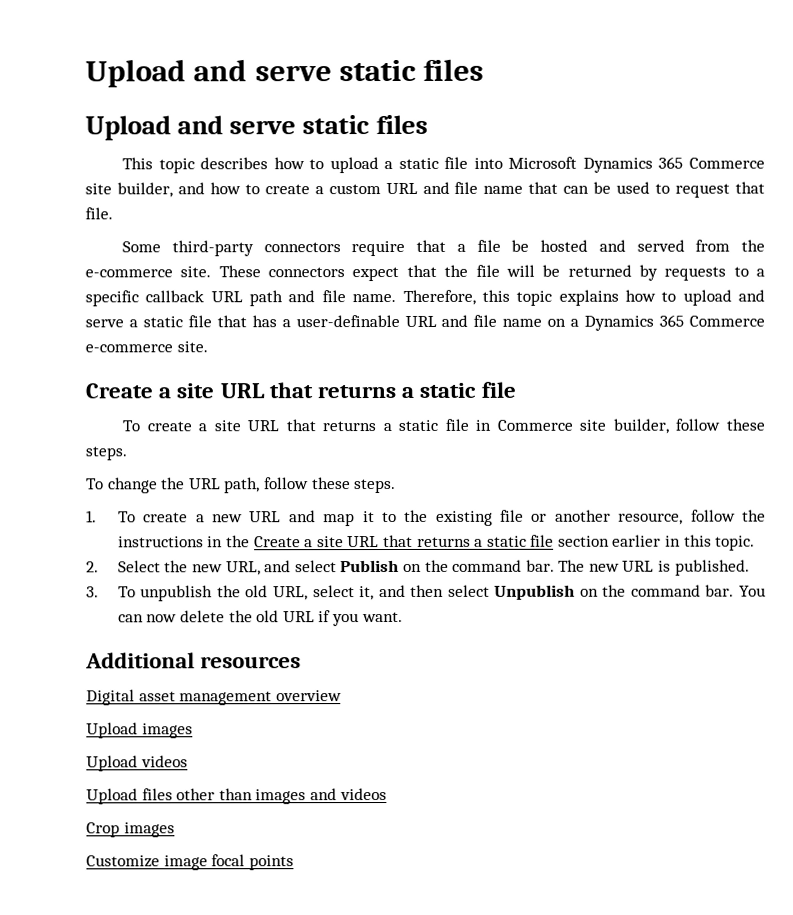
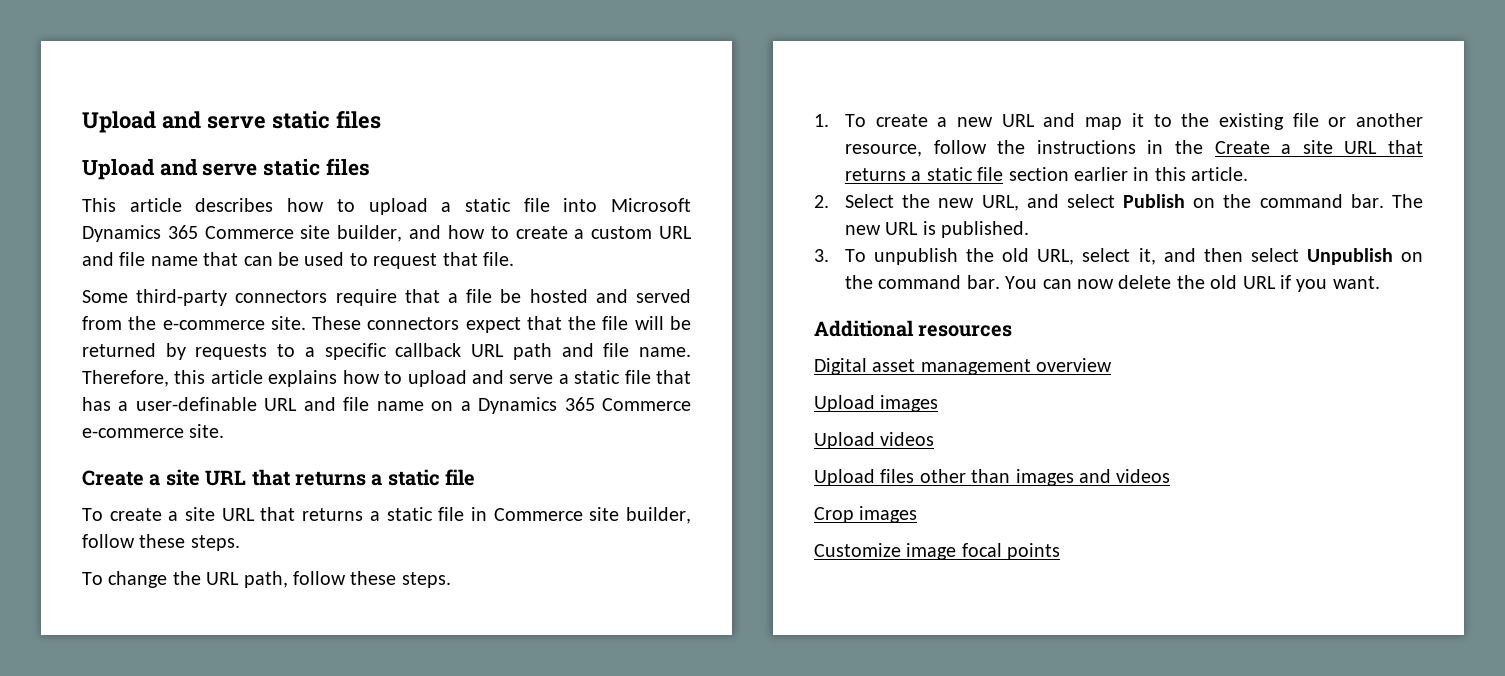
- This topic describes how to upload a static file into Microsoft Dynamics 365 Commerce site builder, and how to create a custom URL and file name that can be used to request that file.
+ This article describes how to upload a static file into Microsoft Dynamics 365 Commerce site builder, and how to create a custom URL and file name that can be used to request that file.
- Therefore, this topic explains how to upload and serve a static file that has a user-definable URL and file name on a Dynamics 365 Commerce e-commerce site.
+ Therefore, this article explains how to upload and serve a static file that has a user-definable URL and file name on a Dynamics 365 Commerce e-commerce site.
- 1. To create a new URL and map it to the existing file or another resource, follow the instructions in the Create a site URL that returns a static file section earlier in this topic.
+ 1. To create a new URL and map it to the existing file or another resource, follow the instructions in the Create a site URL that returns a static file section earlier in this article.

